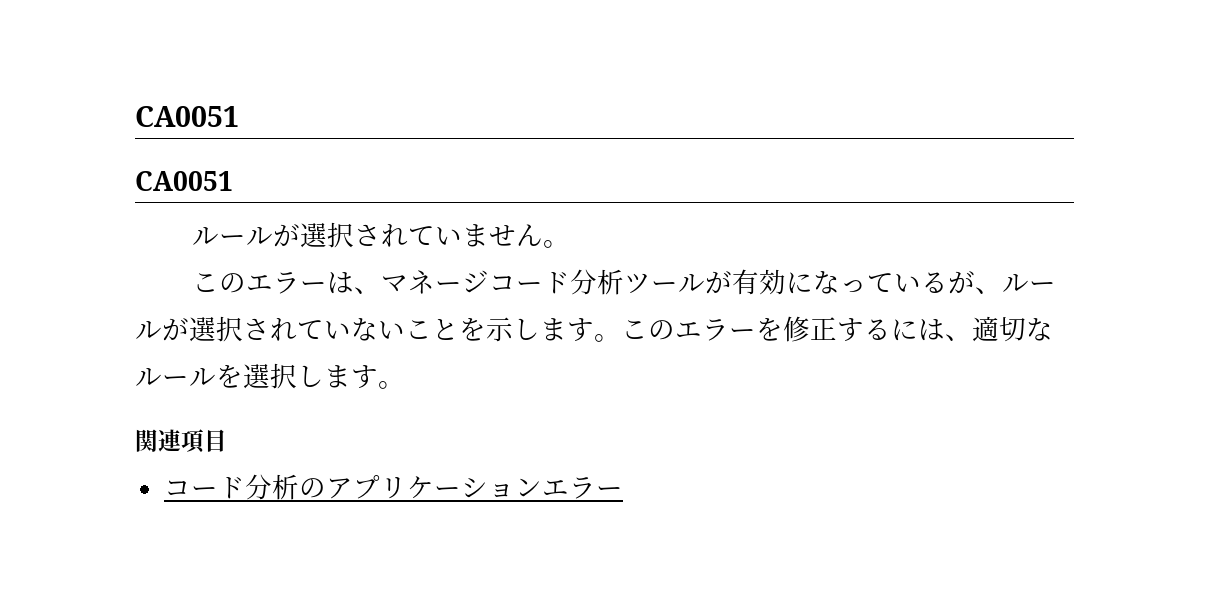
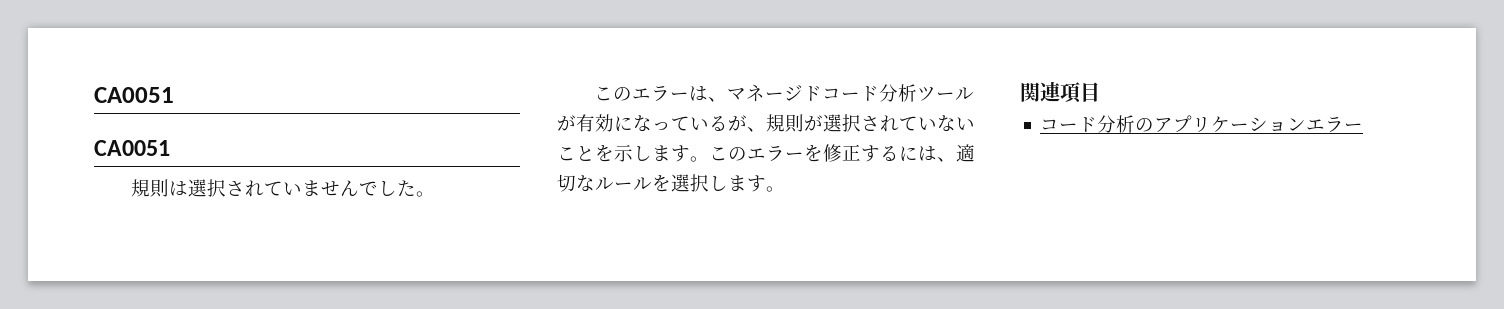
- ルールが選択されていません。
+ 規則は選択されていませんでした。
- このエラーは、マネージコード分析ツールが有効になっているが、ルールが選択されていないことを示します。
+ このエラーは、マネージドコード分析ツールが有効になっているが、規則が選択されていないことを示します。

